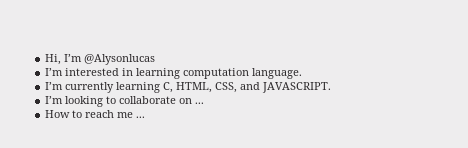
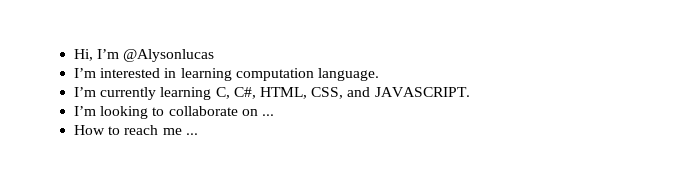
- I’m currently learning C, HTML, CSS, and JAVASCRIPT.
+ I’m currently learning C, C#, HTML, CSS, and JAVASCRIPT.

